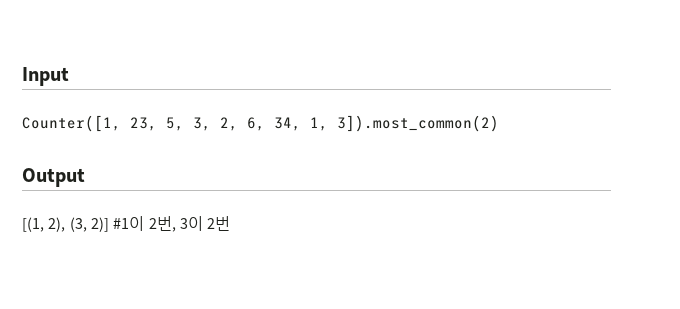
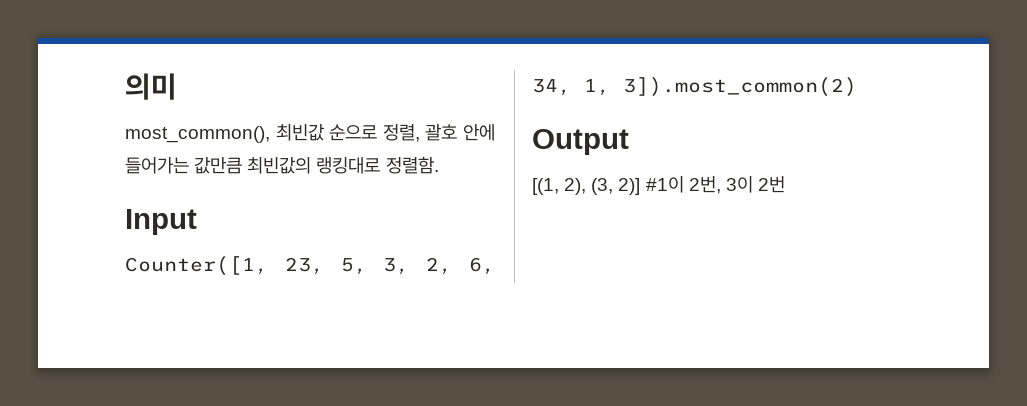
+ 의미
+ most_common(), 최빈값 순으로 정렬, 괄호 안에 들어가는 값만큼 최빈값의 랭킹대로 정렬함.

